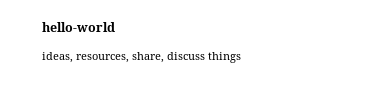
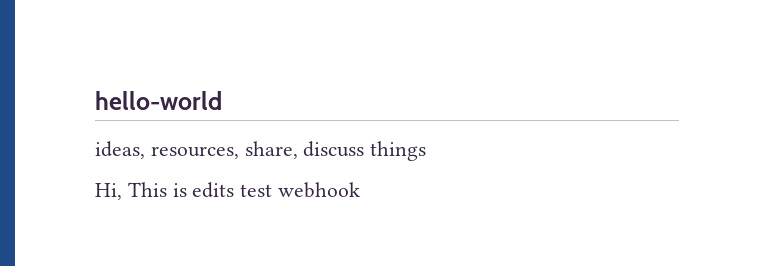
+ Hi, This is edits test webhook

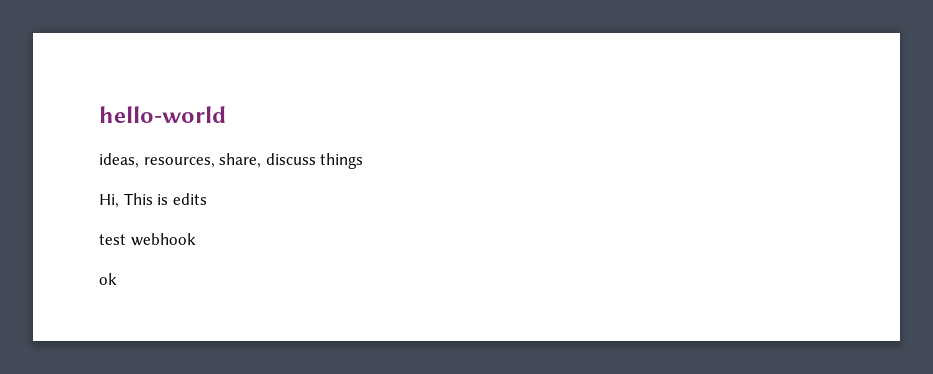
- Hi, This is edits test webhook
+ Hi, This is edits
+ test webhook
+ ok

